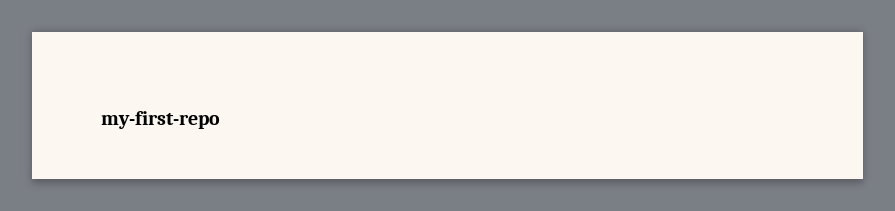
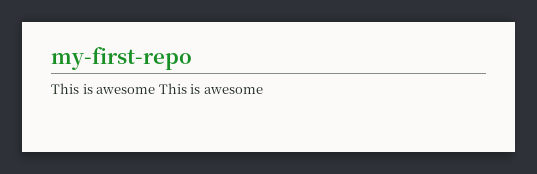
+ This is awesome This is awesome

